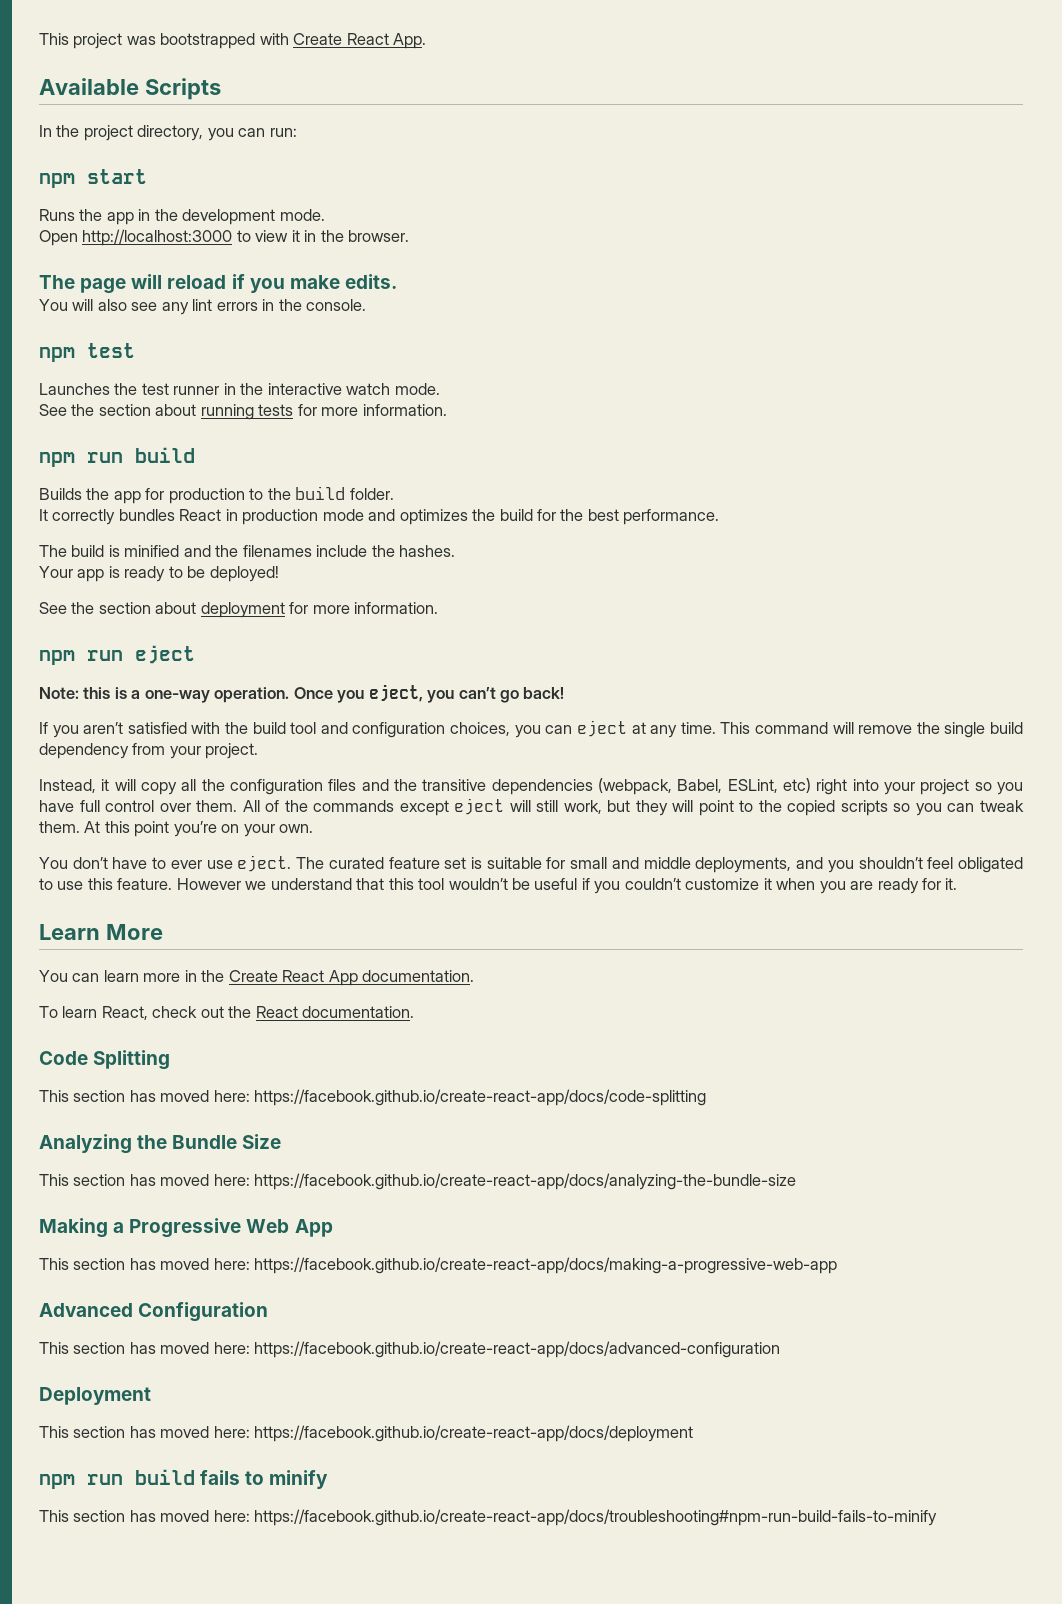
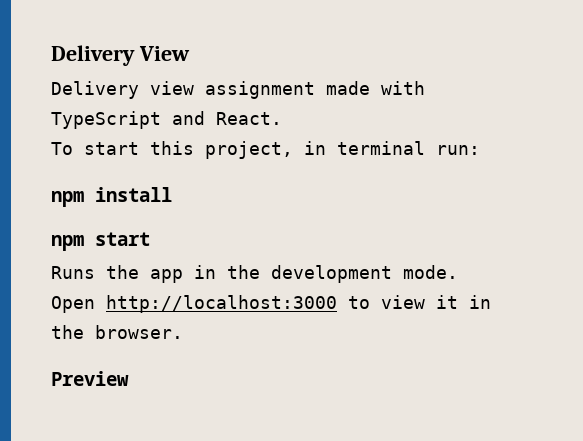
- This project was bootstrapped with Create React App.
- Available Scripts
- In the project directory, you can run:
+ Delivery View
+ Delivery view assignment made with TypeScript and React.
+ To start this project, in terminal run:
+ npm install
- The page will reload if you make edits.
- You will also see any lint errors in the console.
- npm test
- Launches the test runner in the interactive watch mode.
- See the section about running tests for more information.
- npm run build
- Builds the app for production to the build folder.
- It correctly bundles React in production mode and optimizes the build for the best performance.
- The build is minified and the filenames include the hashes.
- Your app is ready to be deployed!
- See the section about deployment for more information.
- npm run eject
- Note: this is a one-way operation. Once you eject, you can’t go back!
- If you aren’t satisfied with the build tool and configuration choices, you can eject at any time. This command will remove the single build dependency from your project.
- Instead, it will copy all the configuration files and the transitive dependencies (webpack, Babel, ESLint, etc) right into your project so you have full control over them. All of the commands except eject will still work, but they will point to the copied scripts so you can tweak them. At this point you’re on your own.
- You don’t have to ever use eject. The curated feature set is suitable for small and middle deployments, and you shouldn’t feel obligated to use this feature. However we understand that this tool wouldn’t be useful if you couldn’t customize it when you are ready for it.
- Learn More
- You can learn more in the Create React App documentation.
- To learn React, check out the React documentation.
- Code Splitting
- This section has moved here: https://facebook.github.io/create-react-app/docs/code-splitting
- Analyzing the Bundle Size
- This section has moved here: https://facebook.github.io/create-react-app/docs/analyzing-the-bundle-size
- Making a Progressive Web App
- This section has moved here: https://facebook.github.io/create-react-app/docs/making-a-progressive-web-app
- Advanced Configuration
- This section has moved here: https://facebook.github.io/create-react-app/docs/advanced-configuration
- Deployment
- This section has moved here: https://facebook.github.io/create-react-app/docs/deployment
- npm run build fails to minify
- This section has moved here: https://facebook.github.io/create-react-app/docs/troubleshooting#npm-run-build-fails-to-minify
+ Preview

